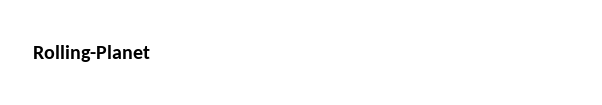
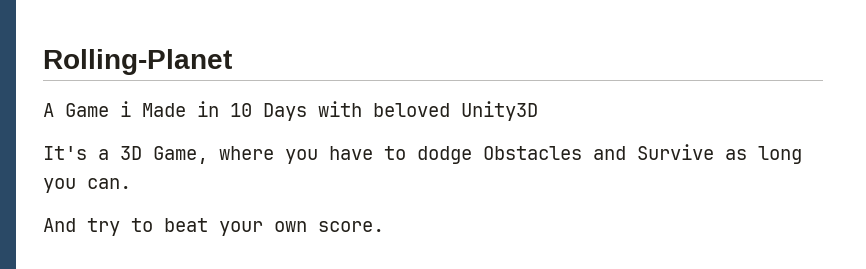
+ A Game i Made in 10 Days with beloved Unity3D
+ It's a 3D Game, where you have to dodge Obstacles and Survive as long you can.
+ And try to beat your own score.

